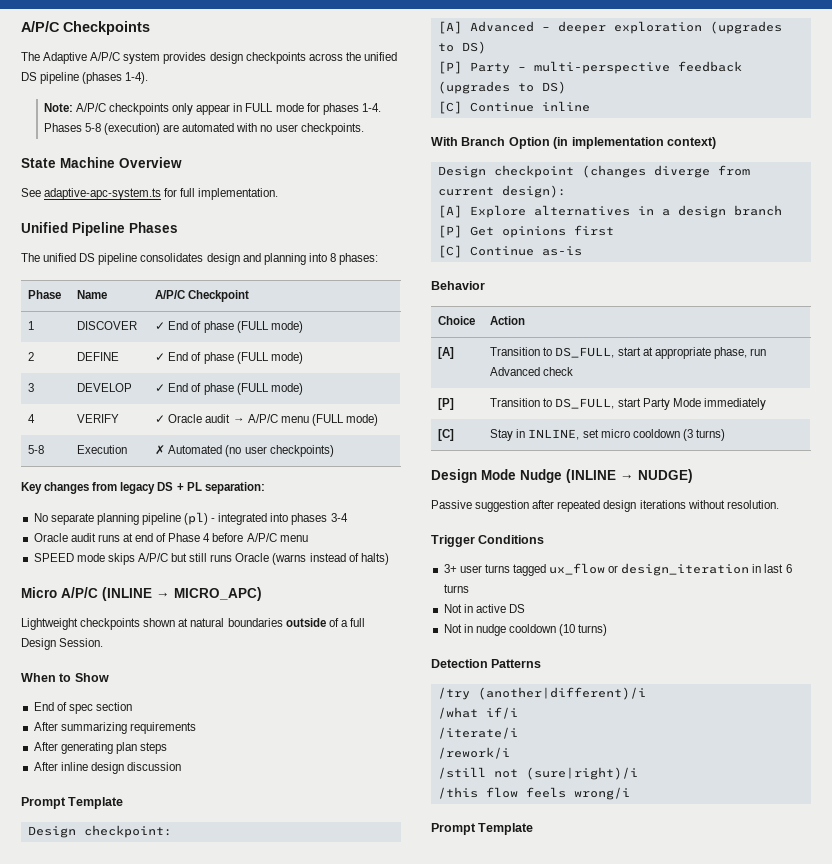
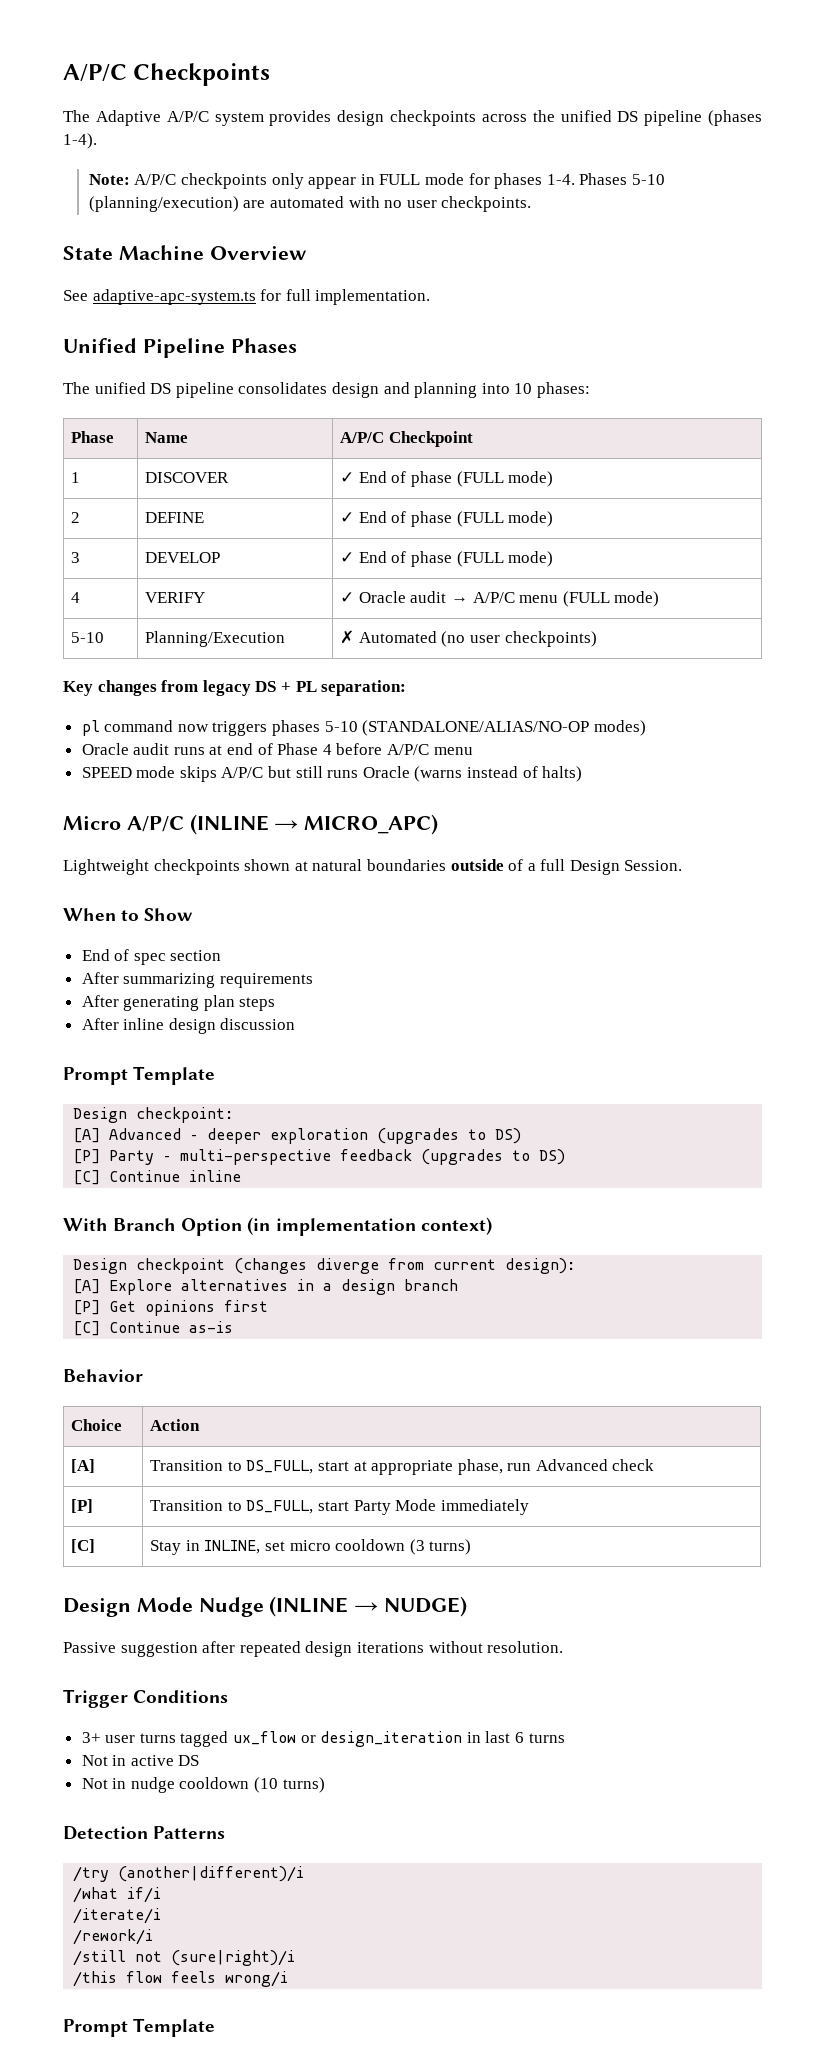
- Phases 5-8 (execution) are automated with no user checkpoints.
+ Phases 5-10 (planning/execution) are automated with no user checkpoints.
- The unified DS pipeline consolidates design and planning into 8 phases:
+ The unified DS pipeline consolidates design and planning into 10 phases:
- 5-8 | Execution | ✗ Automated (no user checkpoints)
+ 5-10 | Planning/Execution | ✗ Automated (no user checkpoints)
- No separate planning pipeline (pl) - integrated into phases 3-4
+ pl command now triggers phases 5-10 (STANDALONE/ALIAS/NO-OP modes)

